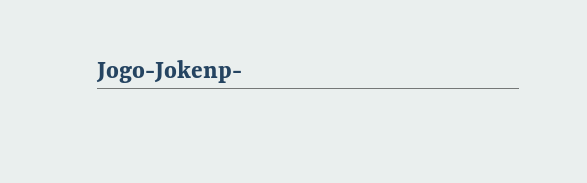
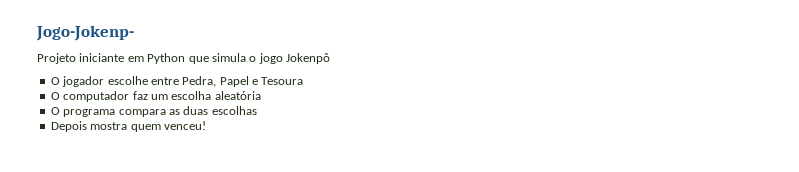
+ Projeto iniciante em Python que simula o jogo Jokenpô
+ O jogador escolhe entre Pedra, Papel e Tesoura
+ O computador faz um escolha aleatória
+ O programa compara as duas escolhas
+ Depois mostra quem venceu!

